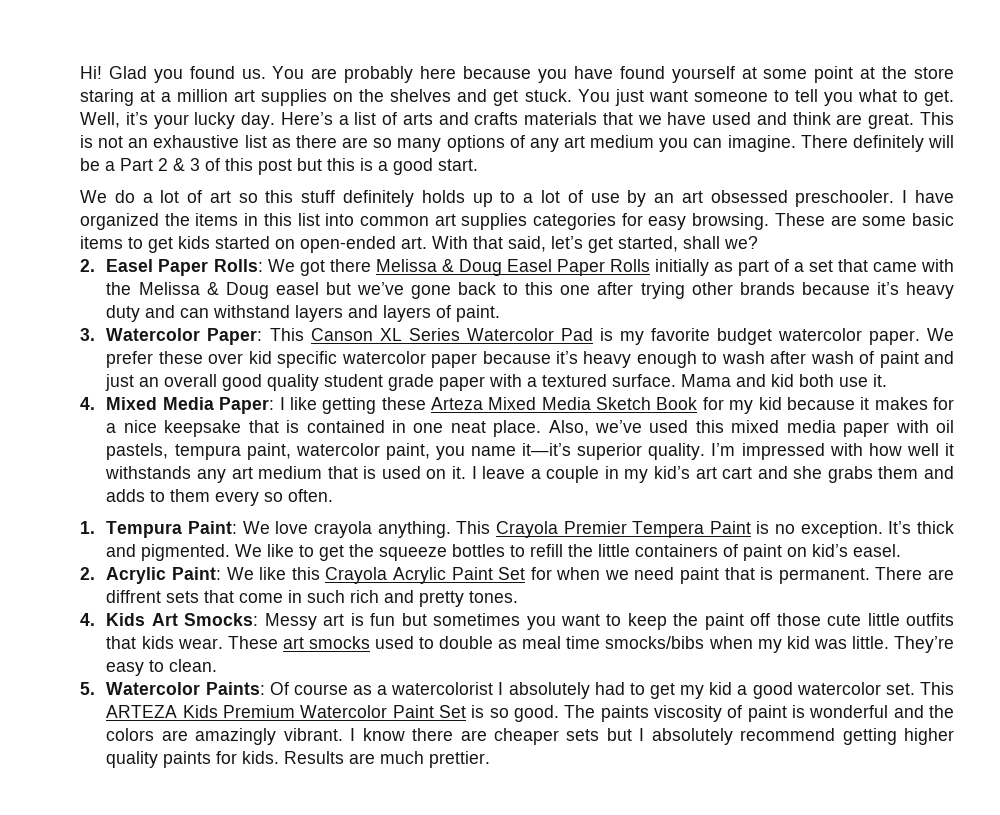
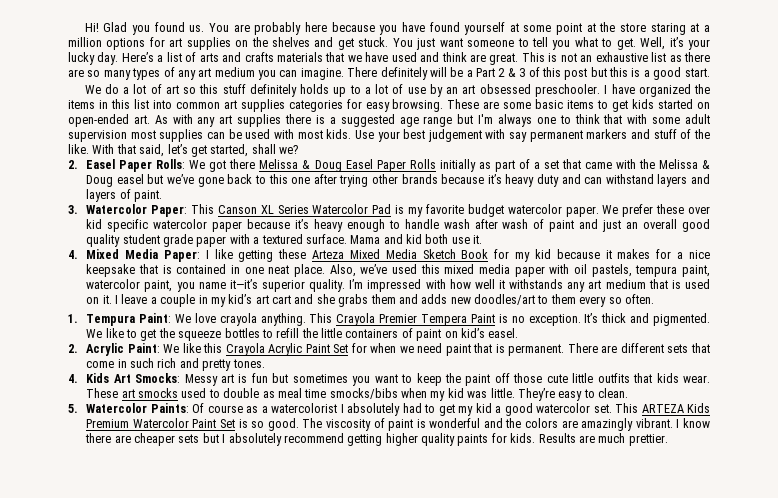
- You are probably here because you have found yourself at some point at the store staring at a million art supplies on the shelves and get stuck.
+ You are probably here because you have found yourself at some point at the store staring at a million options for art supplies on the shelves and get stuck.
- This is not an exhaustive list as there are so many options of any art medium you can imagine.
+ This is not an exhaustive list as there are so many types of any art medium you can imagine.
- These are some basic items to get kids started on open-ended art. With that said, let’s get started, shall we?
+ These are some basic items to get kids started on open-ended art. As with any art supplies there is a suggested age range but I'm always one to think that with some adult supervision most supplies can be used with most kids. Use your best judgement with say permanent markers and stuff of the like. With that said, let’s get started, shall we?
- We prefer these over kid specific watercolor paper because it’s heavy enough to wash after wash of paint and just an overall good quality student grade paper with a textured surface.
+ We prefer these over kid specific watercolor paper because it’s heavy enough to handle wash after wash of paint and just an overall good quality student grade paper with a textured surface.
- I leave a couple in my kid’s art cart and she grabs them and adds to them every so often.
+ I leave a couple in my kid’s art cart and she grabs them and adds new doodles/art to them every so often.
- There are diffrent sets that come in such rich and pretty tones.
+ There are different sets that come in such rich and pretty tones.
- The paints viscosity of paint is wonderful and the colors are amazingly vibrant.
+ The viscosity of paint is wonderful and the colors are amazingly vibrant.

